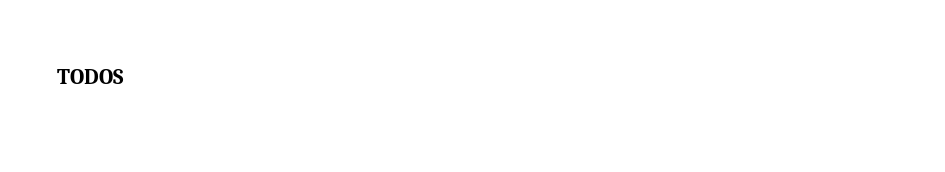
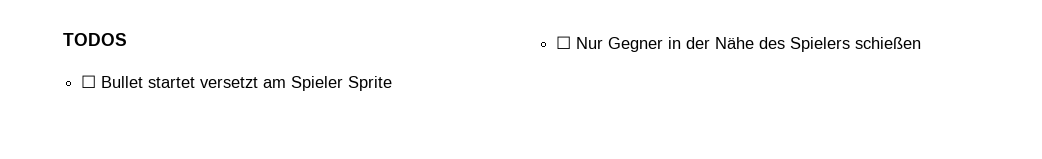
+ ☐ Bullet startet versetzt am Spieler Sprite
+ ☐ Nur Gegner in der Nähe des Spielers schießen

